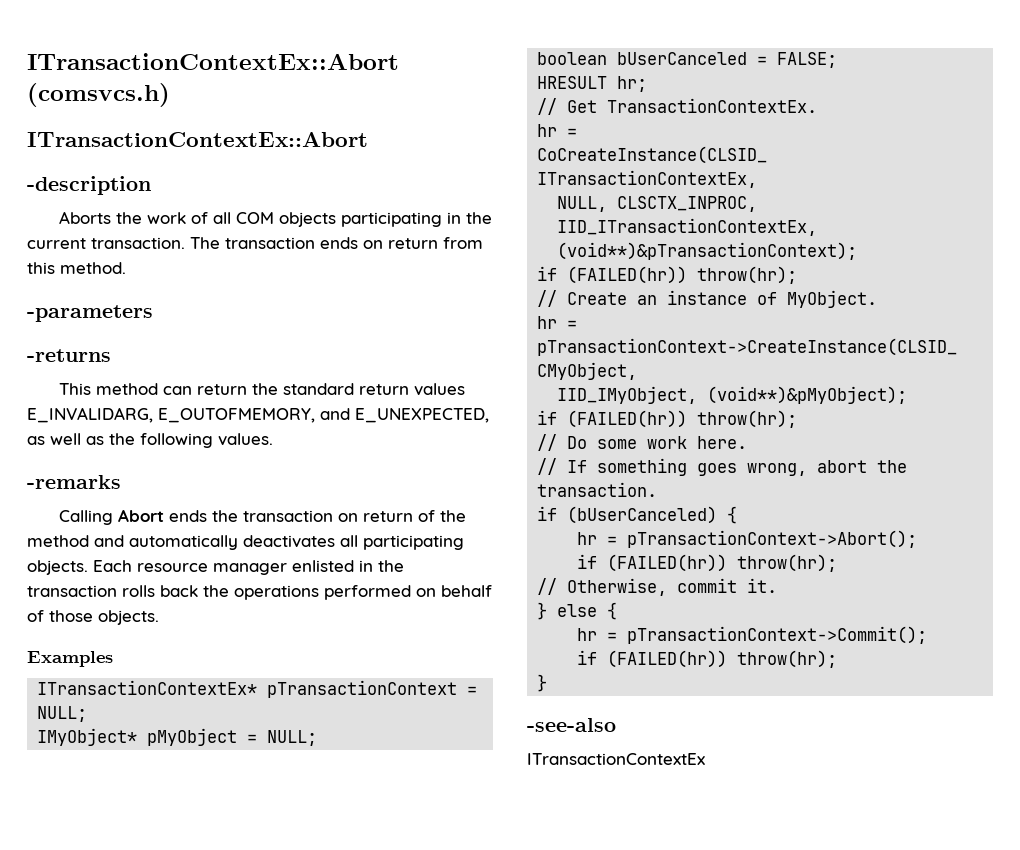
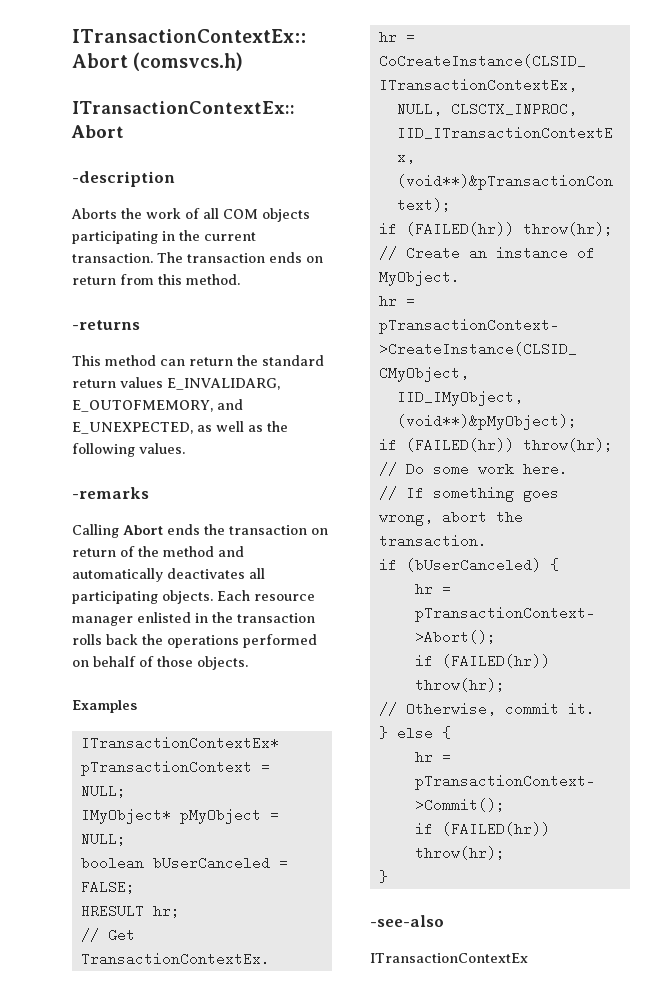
- -parameters

